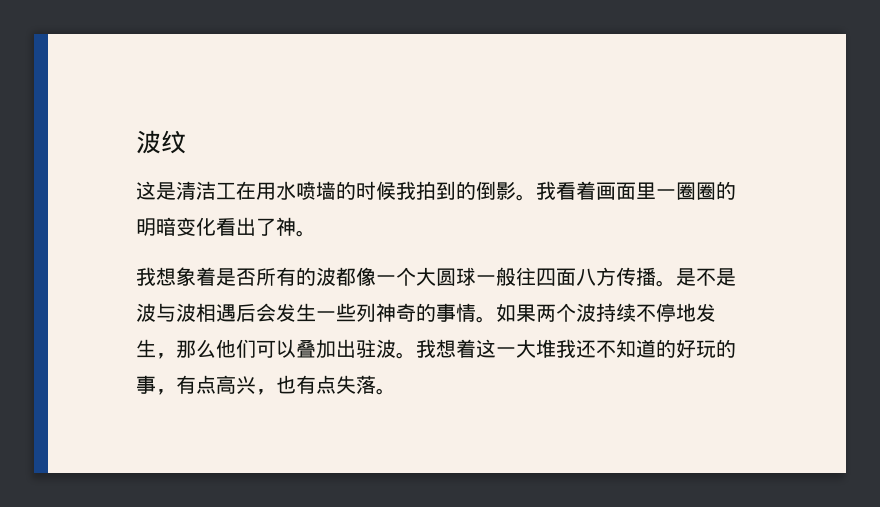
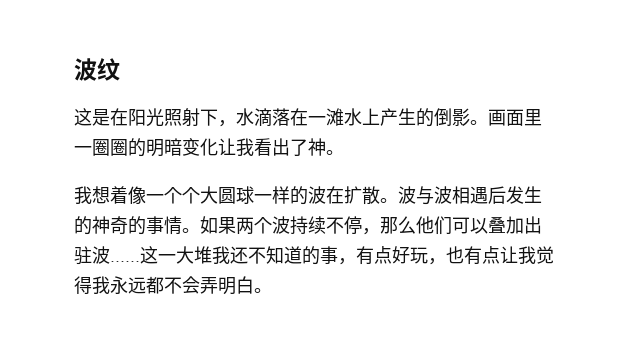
- 这是清洁工在用水喷墙的时候我拍到的倒影。
+ 这是在阳光照射下，水滴落在一滩水上产生的倒影。
- 我看着画面里一圈圈的明暗变化看出了神。
+ 画面里一圈圈的明暗变化让我看出了神。
- 我想象着是否所有的波都像一个大圆球一般往四面八方传播。是不是波与波相遇后会发生一些列神奇的事情。
+ 我想着像一个个大圆球一样的波在扩散。波与波相遇后发生的神奇的事情。
- 如果两个波持续不停地发生，那么他们可以叠加出驻波。我想着这一大堆我还不知道的好玩的事，有点高兴，也有点失落。
+ 如果两个波持续不停，那么他们可以叠加出驻波……这一大堆我还不知道的事，有点好玩，也有点让我觉得我永远都不会弄明白。

